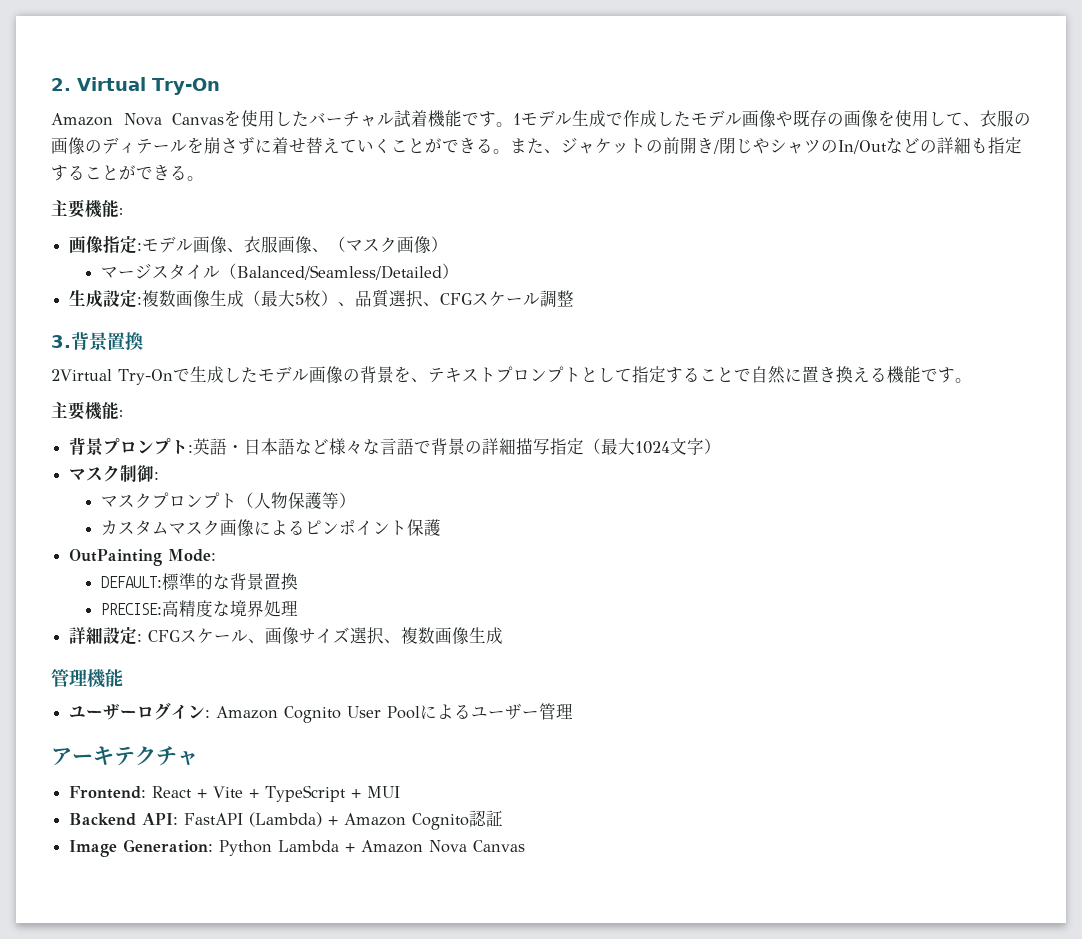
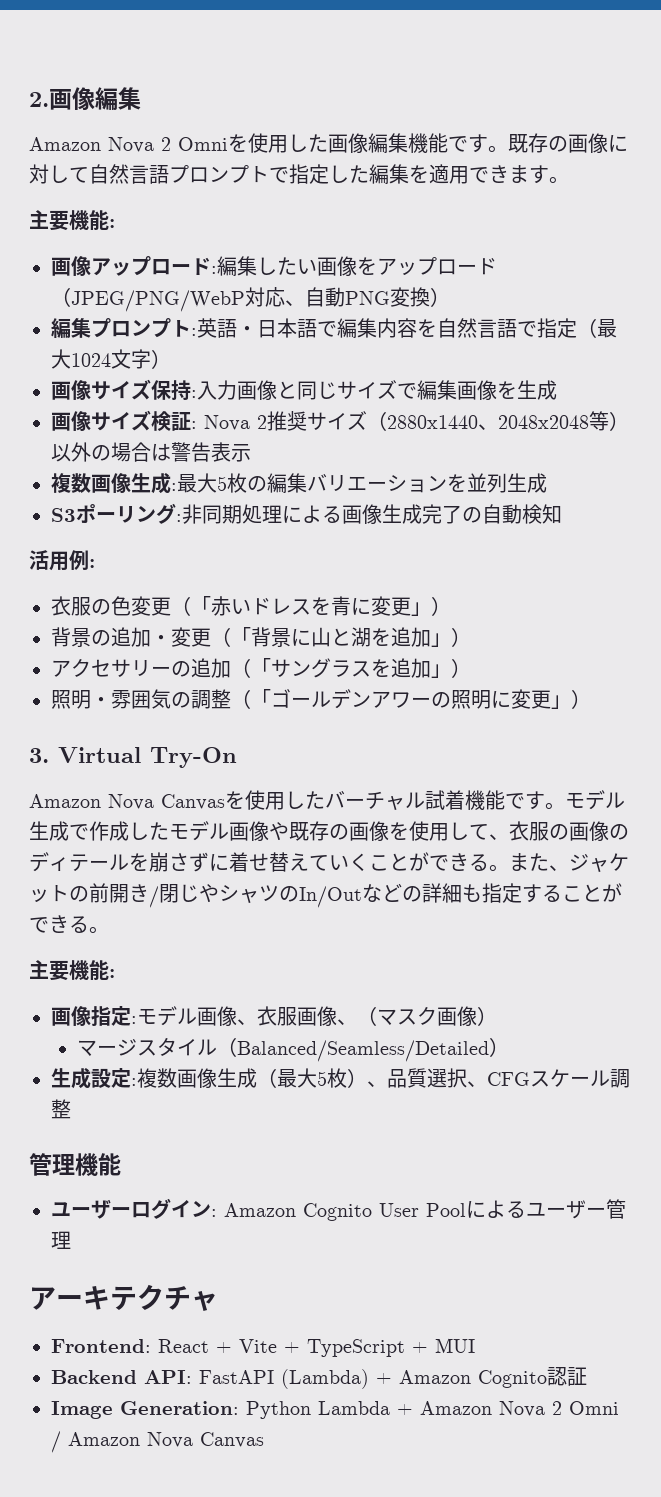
- 2. Virtual Try-On
+ 2.画像編集
+ Amazon Nova 2 Omniを使用した画像編集機能です。既存の画像に対して自然言語プロンプトで指定した編集を適用できます。
+ 主要機能:
+ 画像アップロード:編集したい画像をアップロード（JPEG/PNG/WebP対応、自動PNG変換）
+ 編集プロンプト:英語・日本語で編集内容を自然言語で指定（最大1024文字）
+ 画像サイズ保持:入力画像と同じサイズで編集画像を生成
+ 画像サイズ検証: Nova 2推奨サイズ（2880x1440、2048x2048等）以外の場合は警告表示
+ 複数画像生成:最大5枚の編集バリエーションを並列生成
+ S3ポーリング:非同期処理による画像生成完了の自動検知
+ 活用例:
+ 衣服の色変更（「赤いドレスを青に変更」）
+ 背景の追加・変更（「背景に山と湖を追加」）
+ アクセサリーの追加（「サングラスを追加」）
+ 照明・雰囲気の調整（「ゴールデンアワーの照明に変更」）
+ 3. Virtual Try-On
- 1モデル生成で作成したモデル画像や既存の画像を使用して、衣服の画像のディテールを崩さずに着せ替えていくことができる。
+ モデル生成で作成したモデル画像や既存の画像を使用して、衣服の画像のディテールを崩さずに着せ替えていくことができる。
- 3.背景置換
- 2Virtual Try-Onで生成したモデル画像の背景を、テキストプロンプトとして指定することで自然に置き換える機能です。
- 主要機能:
- 背景プロンプト:英語・日本語など様々な言語で背景の詳細描写指定（最大1024文字）
- マスク制御:
- マスクプロンプト（人物保護等）
- カスタムマスク画像によるピンポイント保護
- OutPainting Mode:
- DEFAULT:標準的な背景置換
- PRECISE:高精度な境界処理
- 詳細設定: CFGスケール、画像サイズ選択、複数画像生成
- Image Generation: Python Lambda + Amazon Nova Canvas
+ Image Generation: Python Lambda + Amazon Nova 2 Omni / Amazon Nova Canvas

